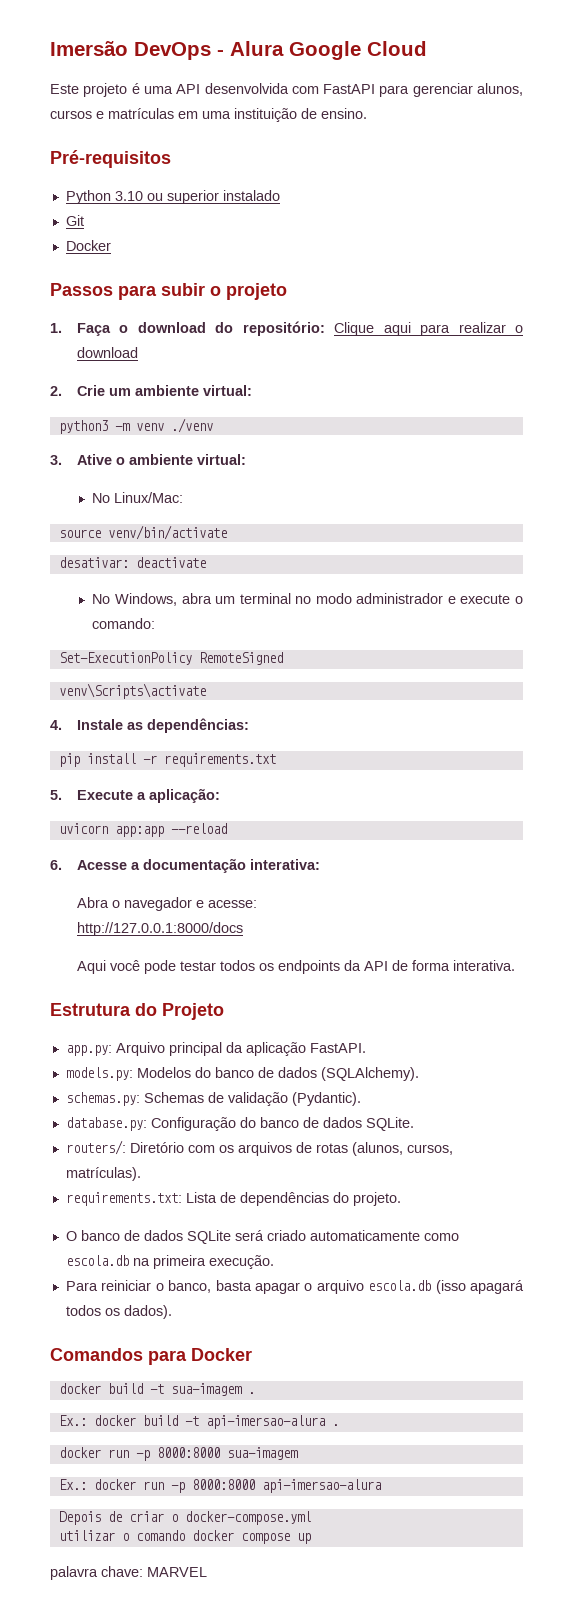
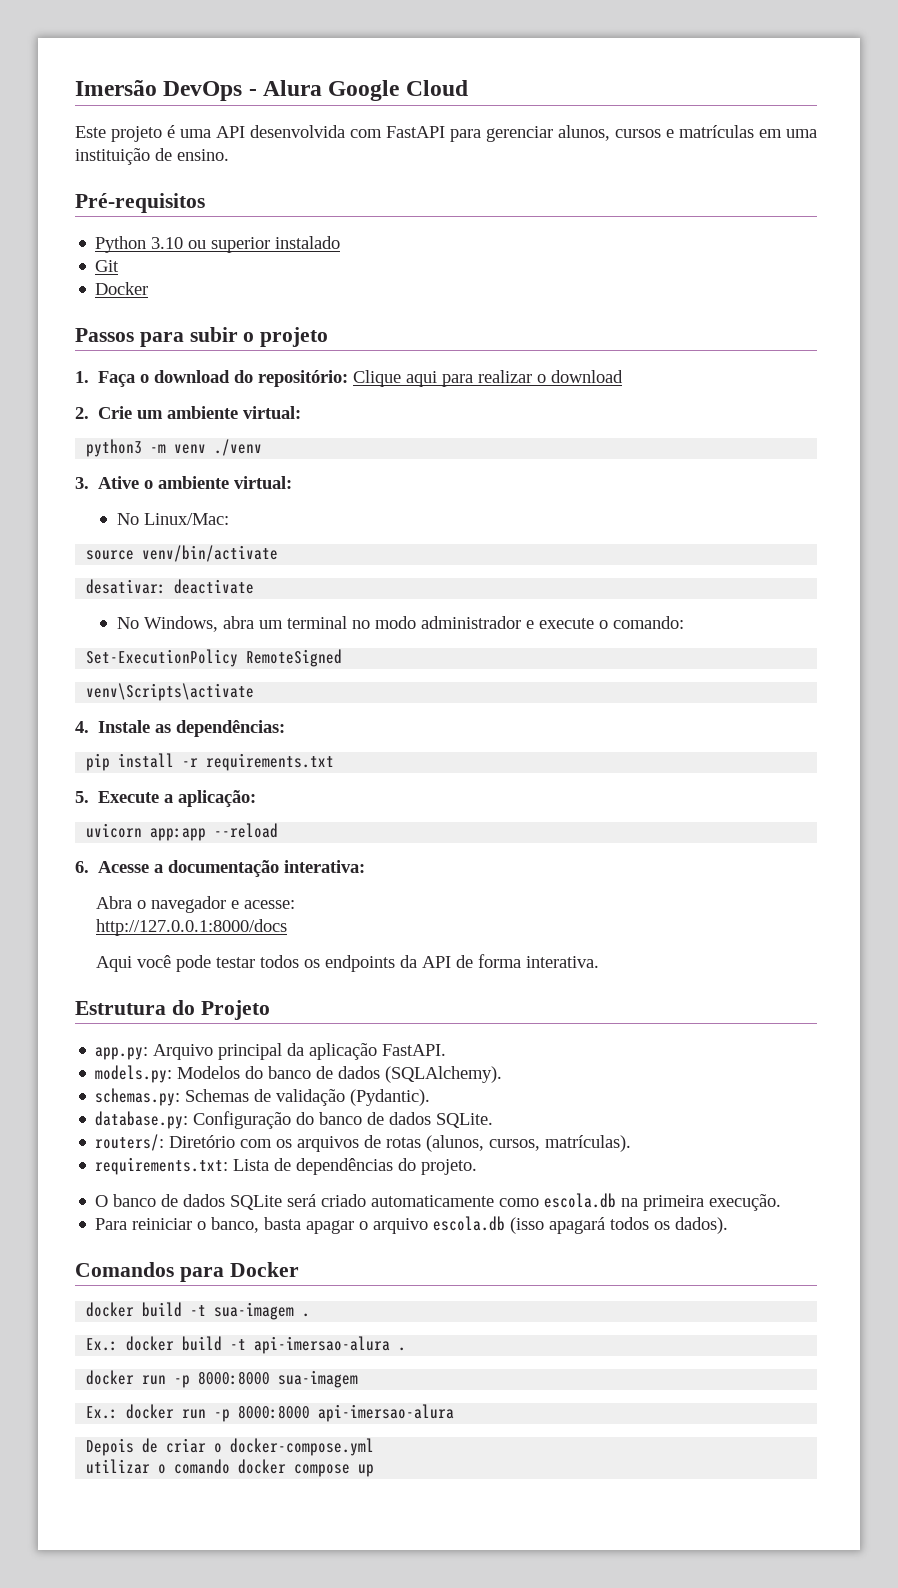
- palavra chave: MARVEL

